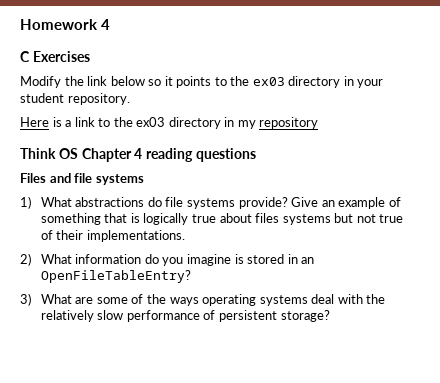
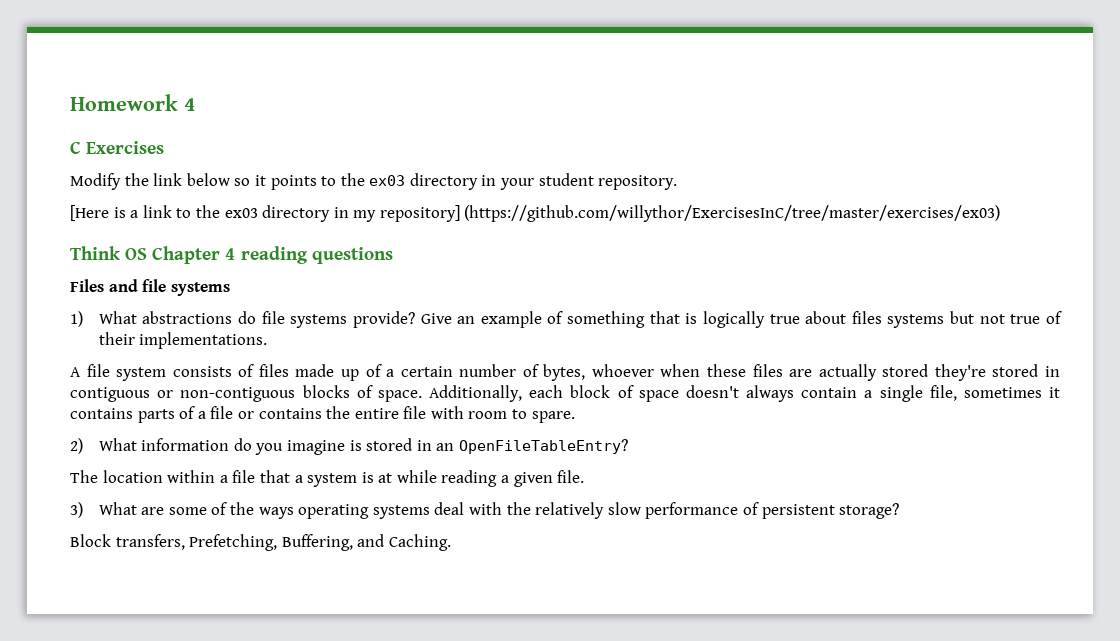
- Here is a link to the ex03 directory in my repository
+ [Here is a link to the ex03 directory in my repository] (https://github.com/willythor/ExercisesInC/tree/master/exercises/ex03)
+ A file system consists of files made up of a certain number of bytes, whoever when these files are actually stored they're stored in contiguous or non-contiguous blocks of space. Additionally, each block of space doesn't always contain a single file, sometimes it contains parts of a file or contains the entire file with room to spare.
+ The location within a file that a system is at while reading a given file.
+ Block transfers, Prefetching, Buffering, and Caching.

